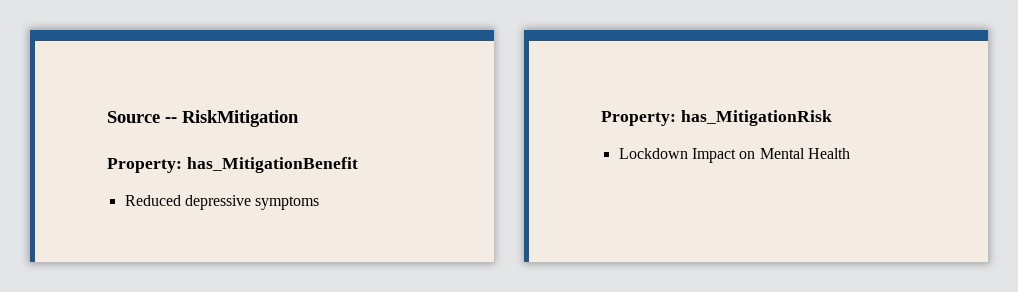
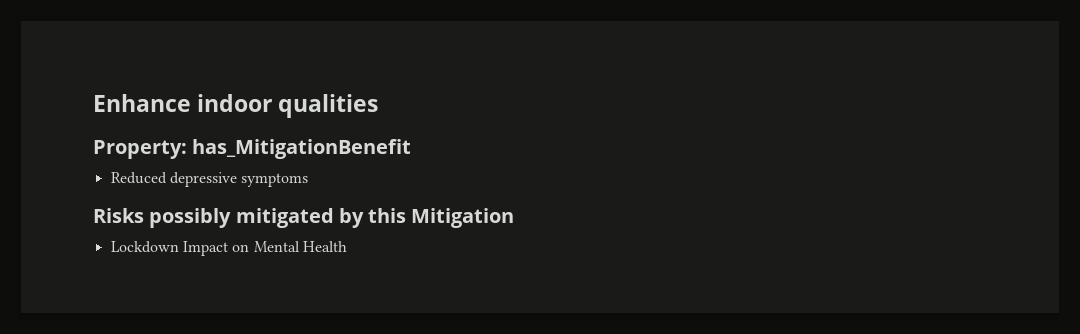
- Source -- RiskMitigation
+ Enhance indoor qualities
- Property: has_MitigationRisk
+ Risks possibly mitigated by this Mitigation

